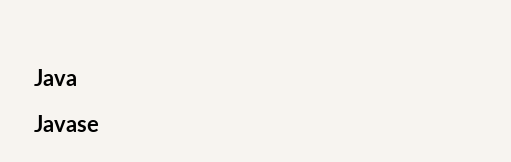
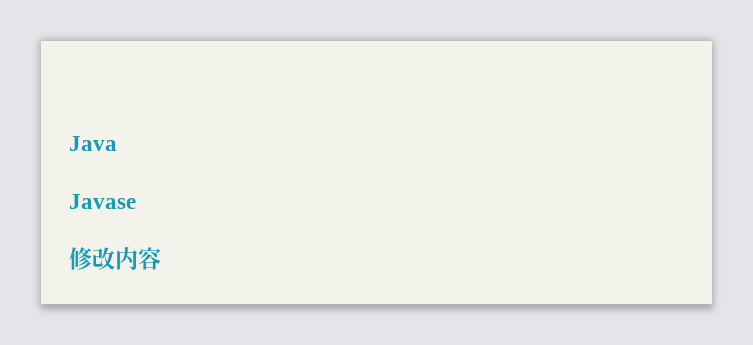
+ 修改内容

